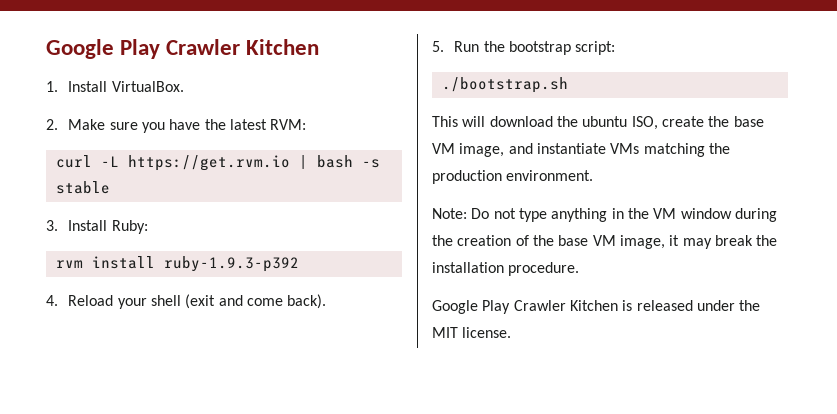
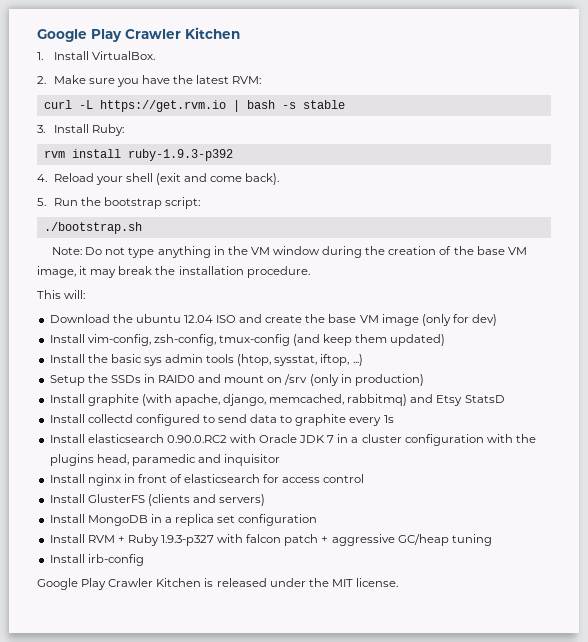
- This will download the ubuntu ISO, create the base VM image, and instantiate VMs matching the production environment.
+ This will:
+ Download the ubuntu 12.04 ISO and create the base VM image (only for dev)
+ Install vim-config, zsh-config, tmux-config (and keep them updated)
+ Install the basic sys admin tools (htop, sysstat, iftop, ...)
+ Setup the SSDs in RAID0 and mount on /srv (only in production)
+ Install graphite (with apache, django, memcached, rabbitmq) and Etsy StatsD
+ Install collectd configured to send data to graphite every 1s
+ Install elasticsearch 0.90.0.RC2 with Oracle JDK 7 in a cluster configuration with the plugins head, paramedic and inquisitor
+ Install nginx in front of elasticsearch for access control
+ Install GlusterFS (clients and servers)
+ Install MongoDB in a replica set configuration
+ Install RVM + Ruby 1.9.3-p327 with falcon patch + aggressive GC/heap tuning
+ Install irb-config

